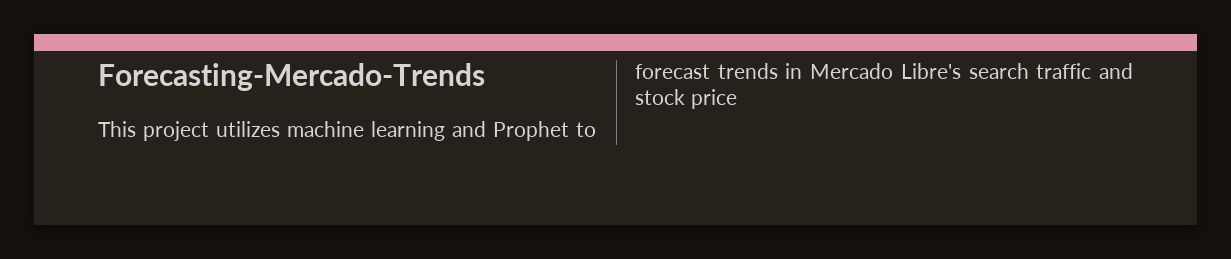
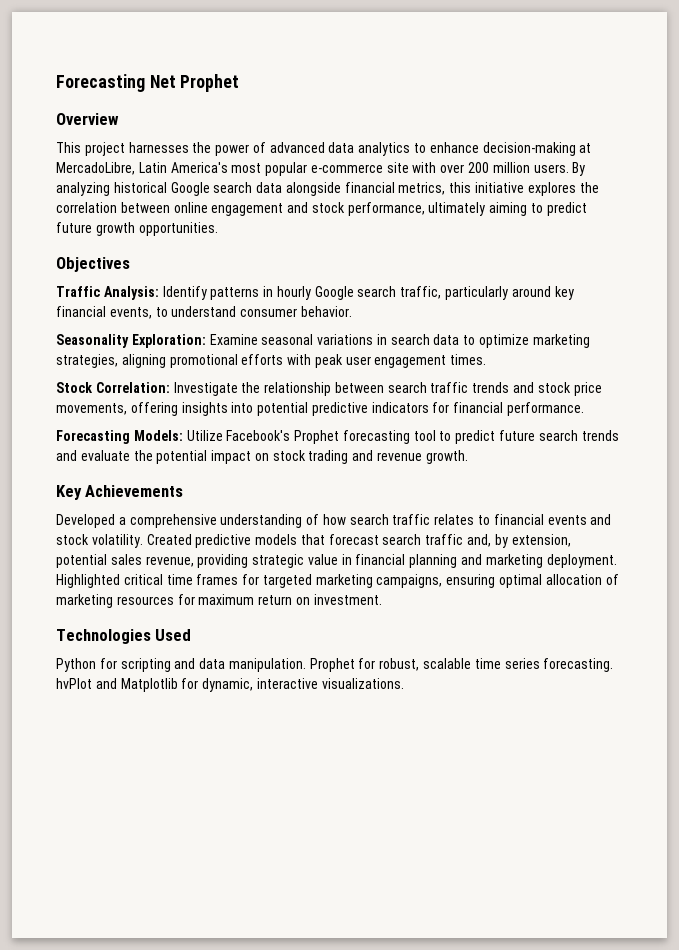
- Forecasting-Mercado-Trends
- This project utilizes machine learning and Prophet to forecast trends in Mercado Libre's search traffic and stock price
+ Forecasting Net Prophet
+ Overview
+ This project harnesses the power of advanced data analytics to enhance decision-making at MercadoLibre, Latin America's most popular e-commerce site with over 200 million users. By analyzing historical Google search data alongside financial metrics, this initiative explores the correlation between online engagement and stock performance, ultimately aiming to predict future growth opportunities.
+ Objectives
+ Traffic Analysis: Identify patterns in hourly Google search traffic, particularly around key financial events, to understand consumer behavior.
+ Seasonality Exploration: Examine seasonal variations in search data to optimize marketing strategies, aligning promotional efforts with peak user engagement times.
+ Stock Correlation: Investigate the relationship between search traffic trends and stock price movements, offering insights into potential predictive indicators for financial performance.
+ Forecasting Models: Utilize Facebook's Prophet forecasting tool to predict future search trends and evaluate the potential impact on stock trading and revenue growth.
+ Key Achievements
+ Developed a comprehensive understanding of how search traffic relates to financial events and stock volatility. Created predictive models that forecast search traffic and, by extension, potential sales revenue, providing strategic value in financial planning and marketing deployment. Highlighted critical time frames for targeted marketing campaigns, ensuring optimal allocation of marketing resources for maximum return on investment.
+ Technologies Used
+ Python for scripting and data manipulation. Prophet for robust, scalable time series forecasting. hvPlot and Matplotlib for dynamic, interactive visualizations.

